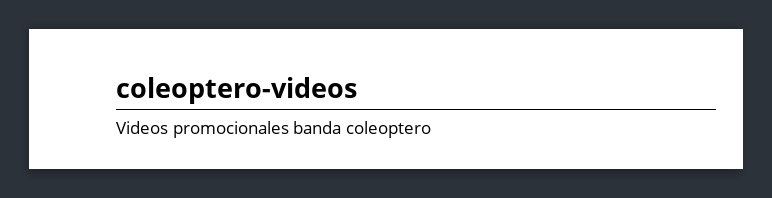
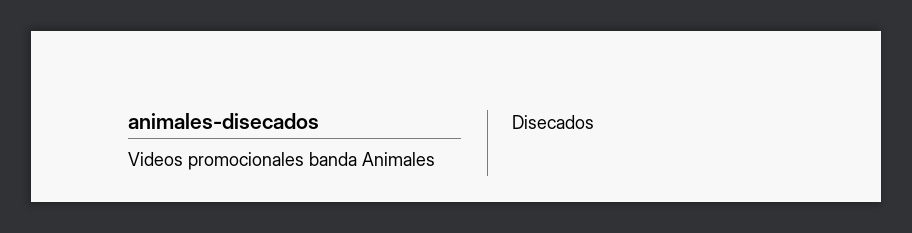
- coleoptero-videos
+ animales-disecados
- Videos promocionales banda coleoptero
+ Videos promocionales banda Animales Disecados

